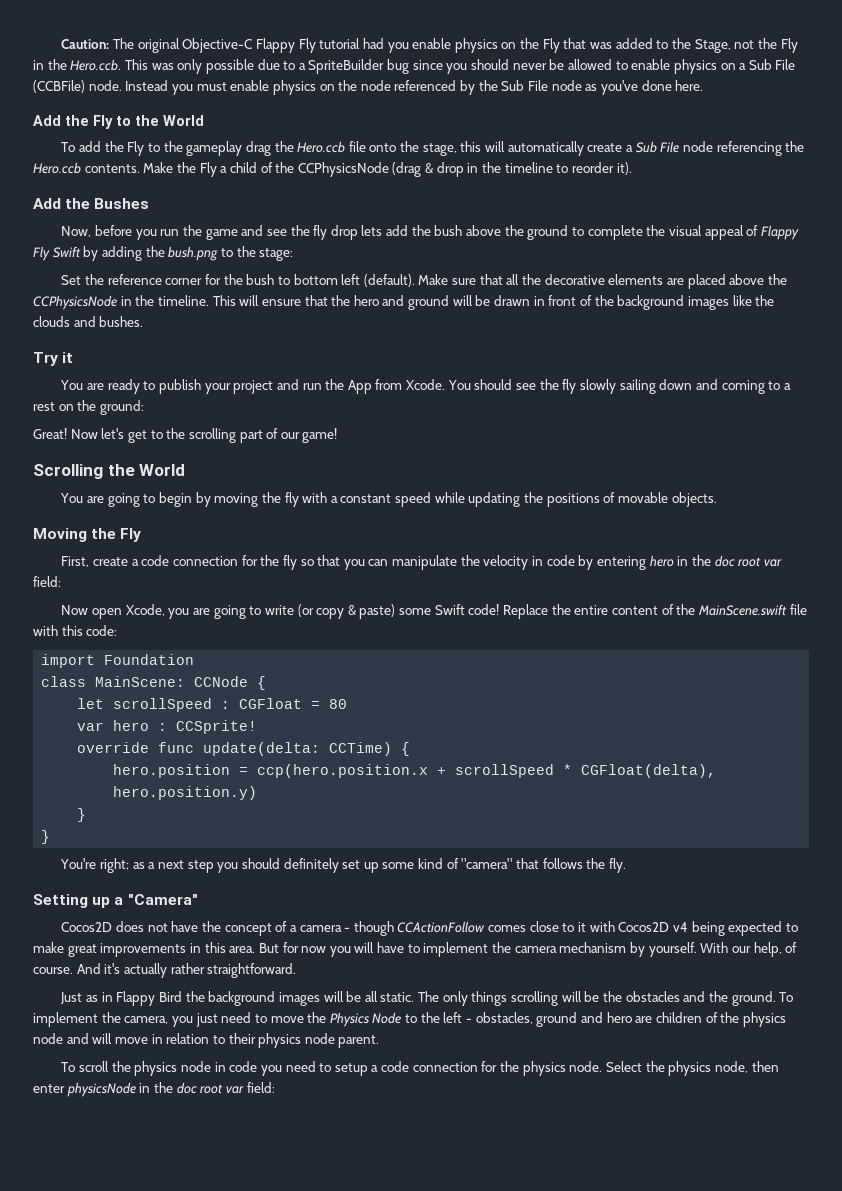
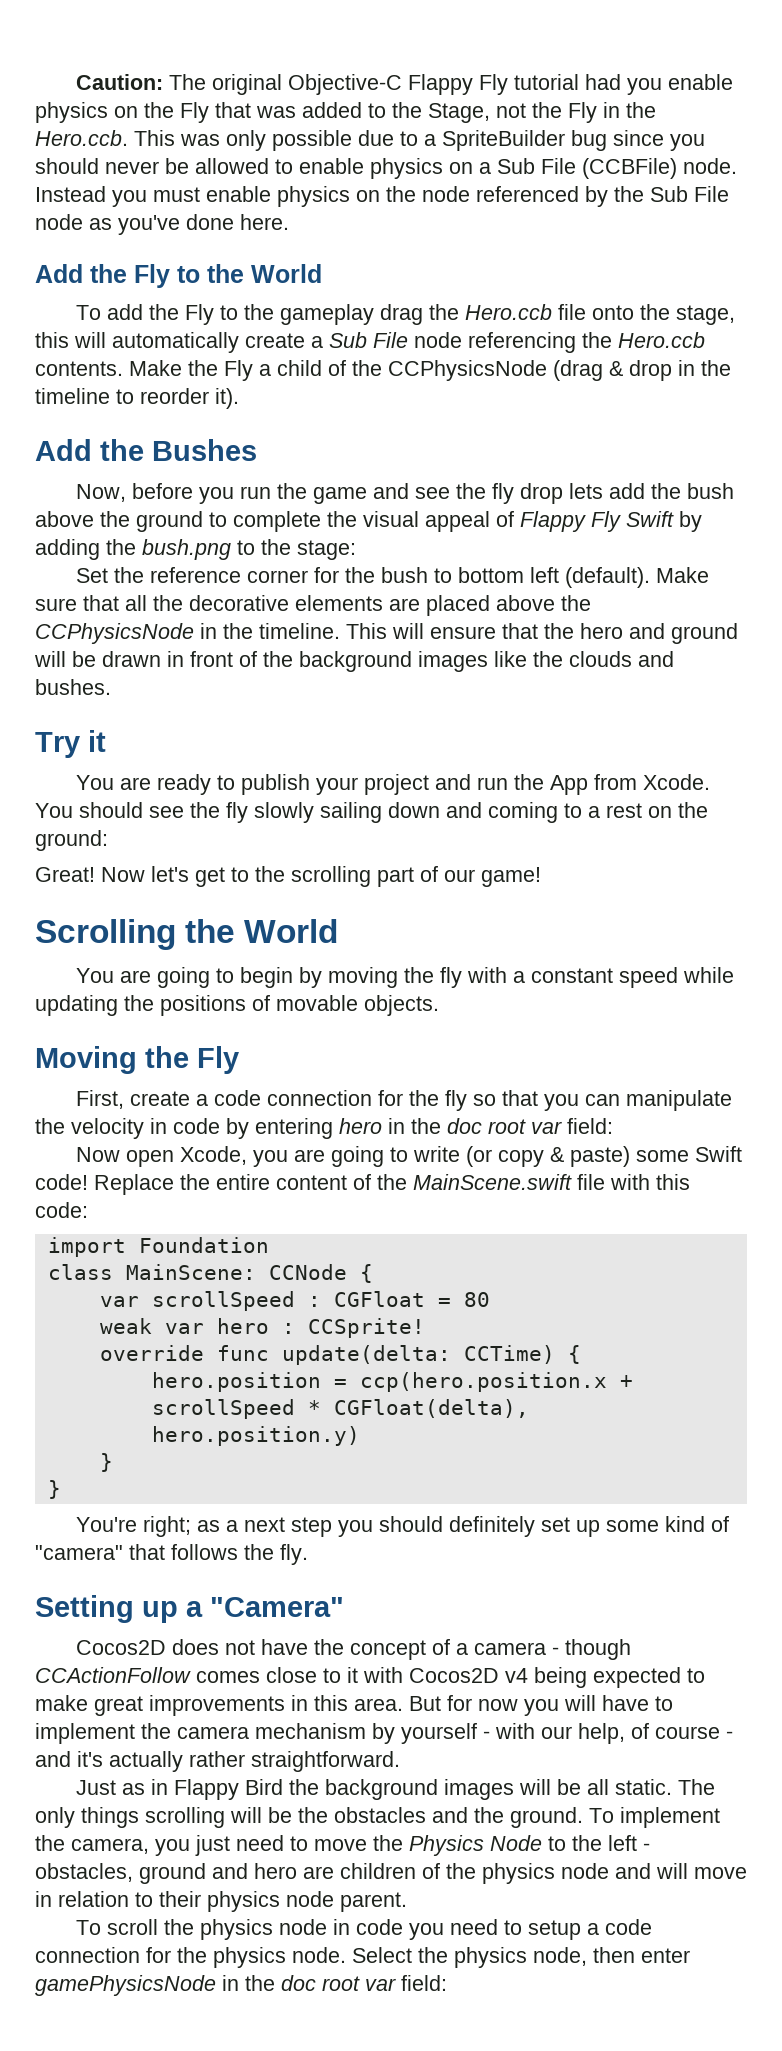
- let scrollSpeed : CGFloat = 80
+ var scrollSpeed : CGFloat = 80
- var hero : CCSprite!
+ weak var hero : CCSprite!
- But for now you will have to implement the camera mechanism by yourself. With our help, of course. And it's actually rather straightforward.
+ But for now you will have to implement the camera mechanism by yourself - with our help, of course - and it's actually rather straightforward.
- Select the physics node, then enter physicsNode in the doc root var field:
+ Select the physics node, then enter gamePhysicsNode in the doc root var field:

